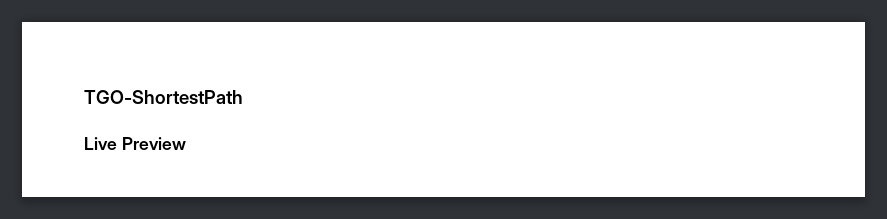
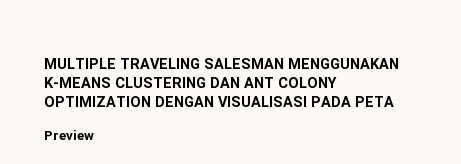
- TGO-ShortestPath
- Live Preview
+ MULTIPLE TRAVELING SALESMAN MENGGUNAKAN K-MEANS CLUSTERING DAN ANT COLONY OPTIMIZATION DENGAN VISUALISASI PADA PETA
+ Preview

